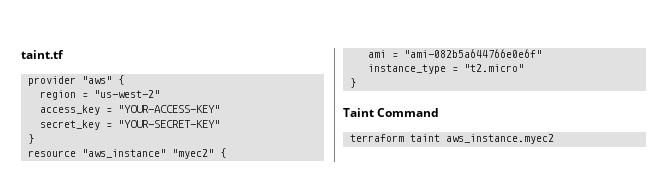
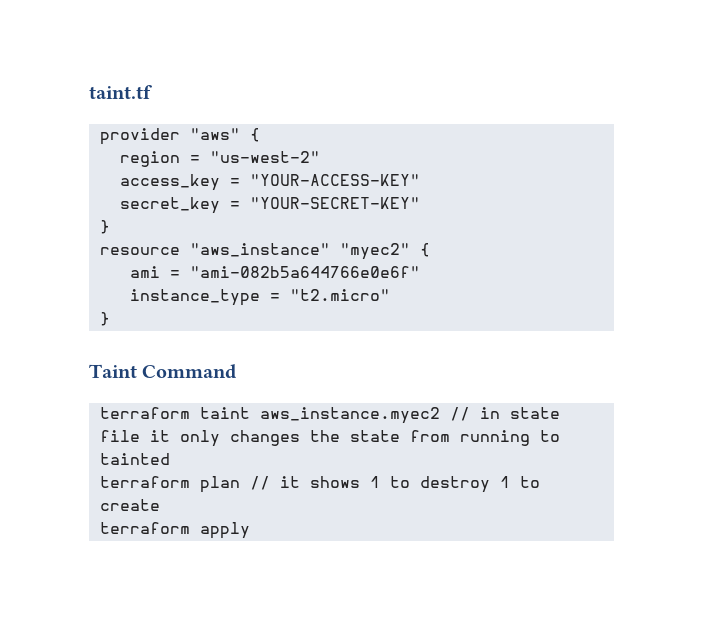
- terraform taint aws_instance.myec2
+ terraform taint aws_instance.myec2 // in state file it only changes the state from running to tainted
+ terraform plan // it shows 1 to destroy 1 to create
+ terraform apply

